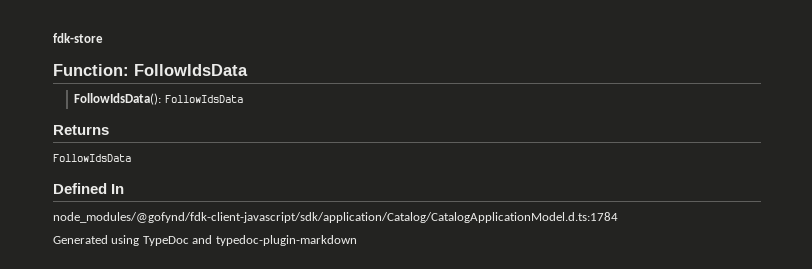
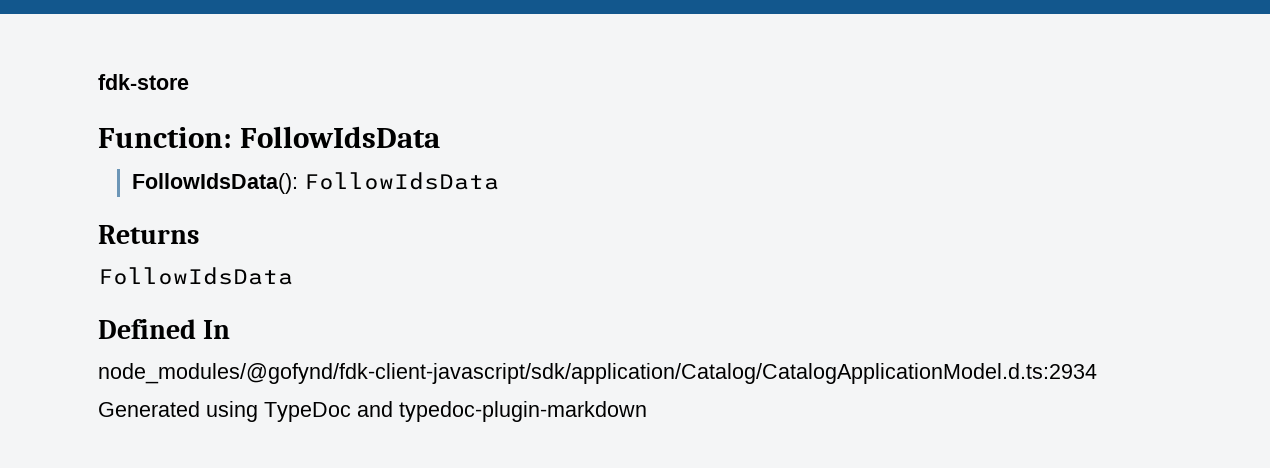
- node_modules/@gofynd/fdk-client-javascript/sdk/application/Catalog/CatalogApplicationModel.d.ts:1784
+ node_modules/@gofynd/fdk-client-javascript/sdk/application/Catalog/CatalogApplicationModel.d.ts:2934

